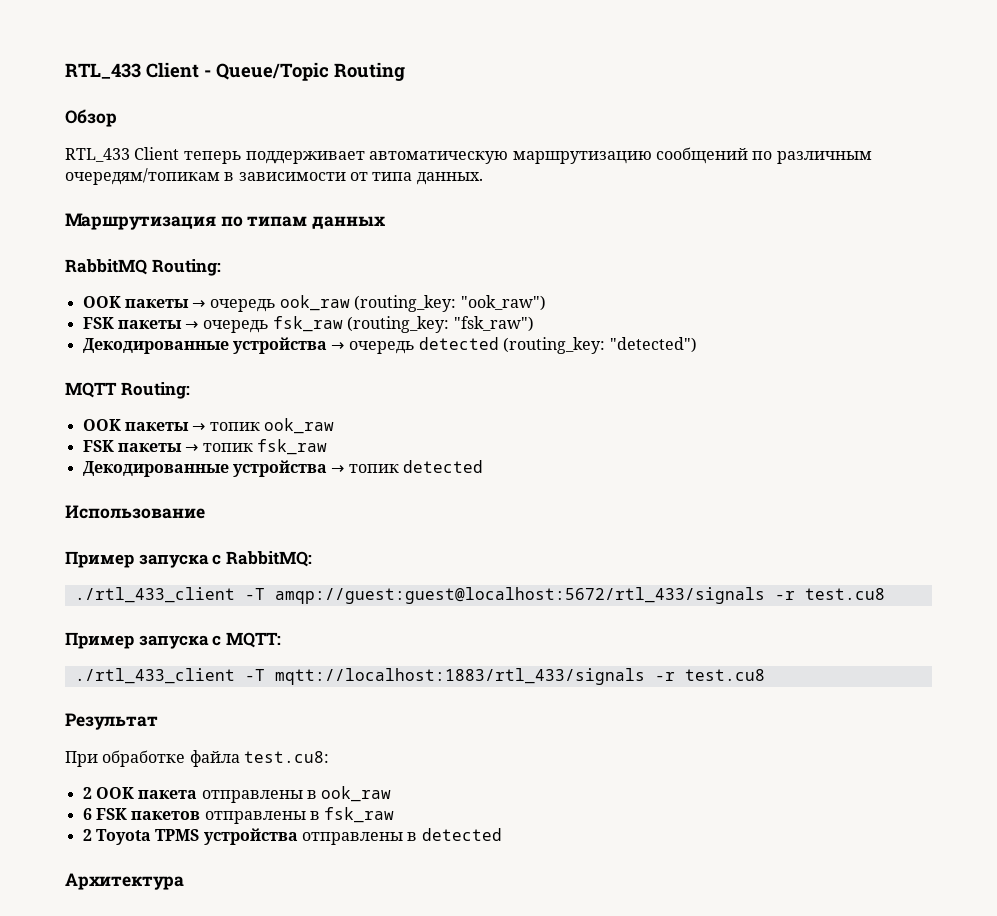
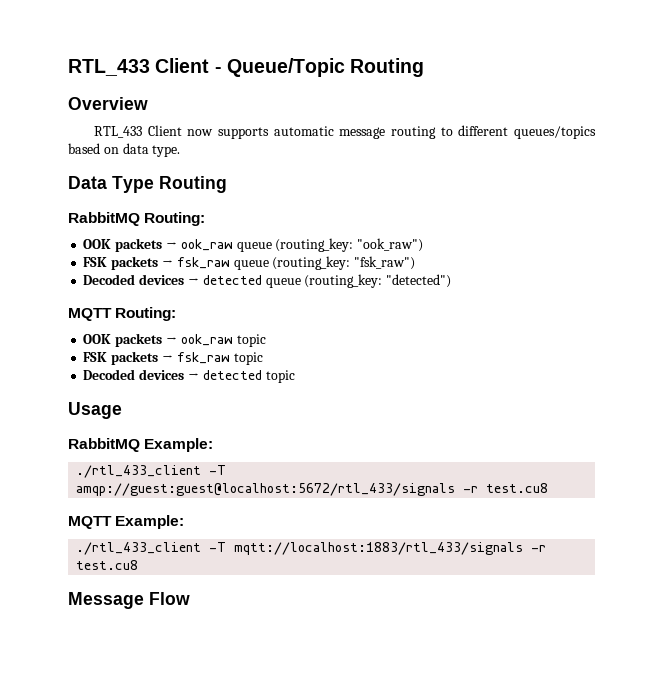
- Обзор
- RTL_433 Client теперь поддерживает автоматическую маршрутизацию сообщений по различным очередям/топикам в зависимости от типа данных.
- Маршрутизация по типам данных
+ Overview
+ RTL_433 Client now supports automatic message routing to different queues/topics based on data type.
+ Data Type Routing
- OOK пакеты → очередь ook_raw (routing_key: "ook_raw")
+ OOK packets → ook_raw queue (routing_key: "ook_raw")
- FSK пакеты → очередь fsk_raw (routing_key: "fsk_raw")
- Декодированные устройства → очередь detected (routing_key: "detected")
+ FSK packets → fsk_raw queue (routing_key: "fsk_raw")
+ Decoded devices → detected queue (routing_key: "detected")
- OOK пакеты → топик ook_raw
- FSK пакеты → топик fsk_raw
- Декодированные устройства → топик detected
- Использование
- Пример запуска с RabbitMQ:
+ OOK packets → ook_raw topic
+ FSK packets → fsk_raw topic
+ Decoded devices → detected topic
+ Usage
+ RabbitMQ Example:
- Пример запуска с MQTT:
+ MQTT Example:
- Результат
- При обработке файла test.cu8:
- 2 OOK пакета отправлены в ook_raw
- 6 FSK пакетов отправлены в fsk_raw
- 2 Toyota TPMS устройства отправлены в detected
- Архитектура
+ Message Flow

